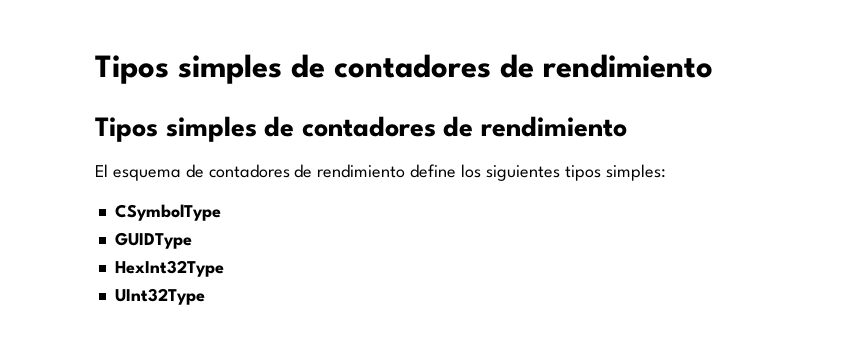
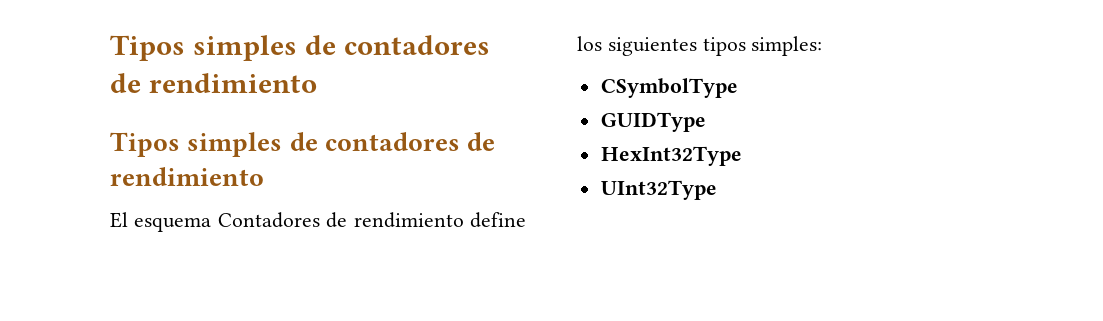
- El esquema de contadores de rendimiento define los siguientes tipos simples:
+ El esquema Contadores de rendimiento define los siguientes tipos simples:

